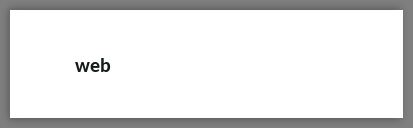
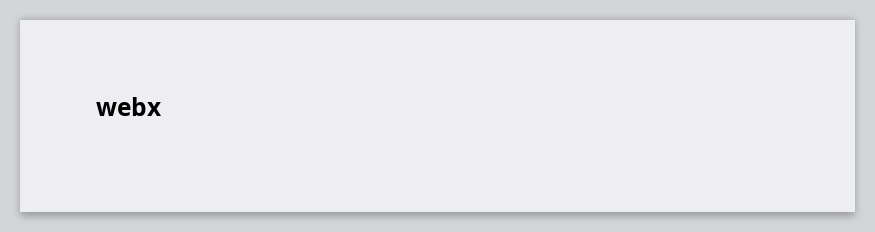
- web
+ webx

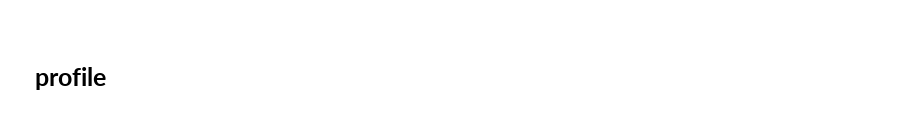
- webx
+ profile

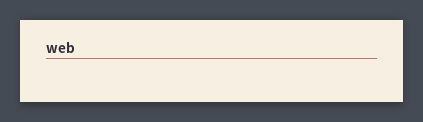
- profile
+ web

